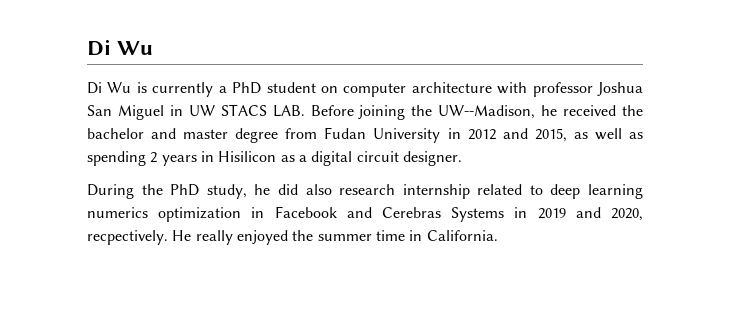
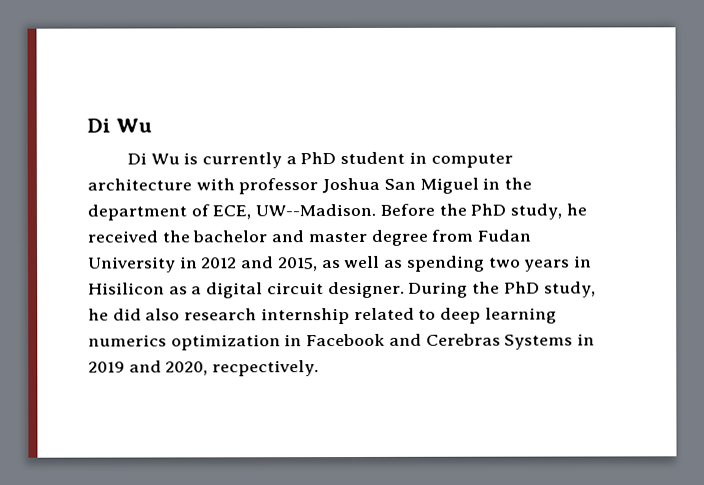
- Di Wu is currently a PhD student on computer architecture with professor Joshua San Miguel in UW STACS LAB. Before joining the UW--Madison, he received the bachelor and master degree from Fudan University in 2012 and 2015, as well as spending 2 years in Hisilicon as a digital circuit designer.
- During the PhD study, he did also research internship related to deep learning numerics optimization in Facebook and Cerebras Systems in 2019 and 2020, recpectively. He really enjoyed the summer time in California.
+ Di Wu is currently a PhD student in computer architecture with professor Joshua San Miguel in the department of ECE, UW--Madison. Before the PhD study, he received the bachelor and master degree from Fudan University in 2012 and 2015, as well as spending two years in Hisilicon as a digital circuit designer. During the PhD study, he did also research internship related to deep learning numerics optimization in Facebook and Cerebras Systems in 2019 and 2020, recpectively.

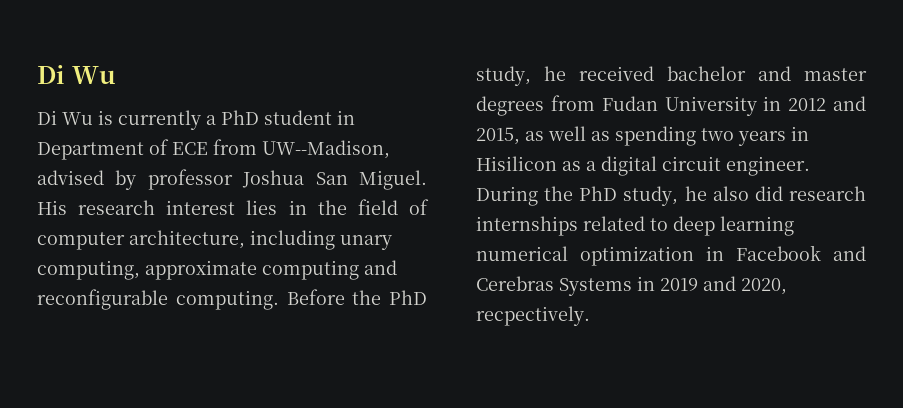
- Di Wu is currently a PhD student in computer architecture with professor Joshua San Miguel in the department of ECE, UW--Madison.
+ Di Wu is currently a PhD student in Department of ECE from UW--Madison, advised by professor Joshua San Miguel. His research interest lies in the field of computer architecture, including unary computing, approximate computing and reconfigurable computing.
- Before the PhD study, he received the bachelor and master degree from Fudan University in 2012 and 2015, as well as spending two years in Hisilicon as a digital circuit designer.
+ Before the PhD study, he received bachelor and master degrees from Fudan University in 2012 and 2015, as well as spending two years in Hisilicon as a digital circuit engineer.
- During the PhD study, he did also research internship related to deep learning numerics optimization in Facebook and Cerebras Systems in 2019 and 2020, recpectively.
+ During the PhD study, he also did research internships related to deep learning numerical optimization in Facebook and Cerebras Systems in 2019 and 2020, recpectively.

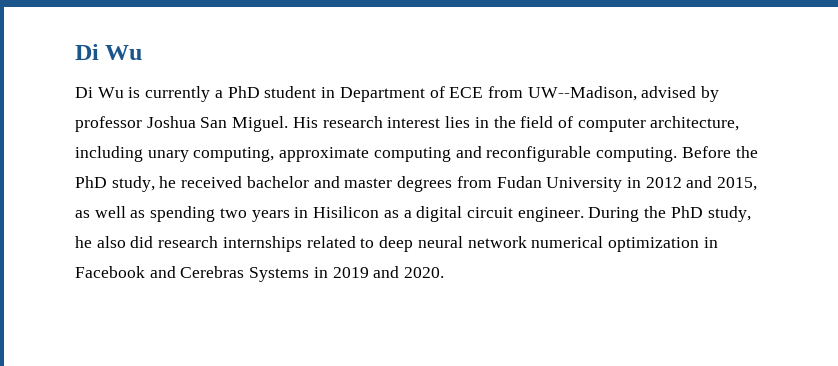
- During the PhD study, he also did research internships related to deep learning numerical optimization in Facebook and Cerebras Systems in 2019 and 2020, recpectively.
+ During the PhD study, he also did research internships related to deep neural network numerical optimization in Facebook and Cerebras Systems in 2019 and 2020.

